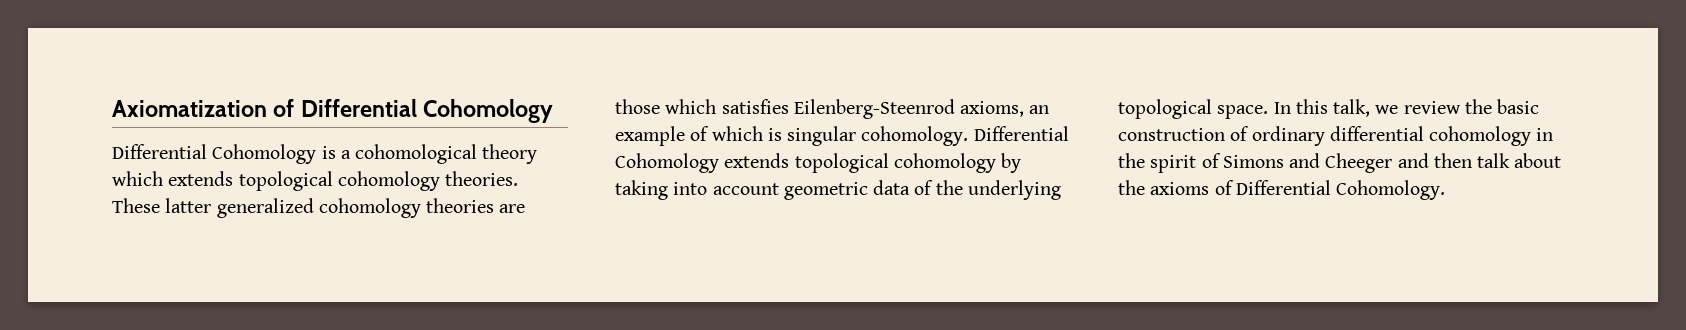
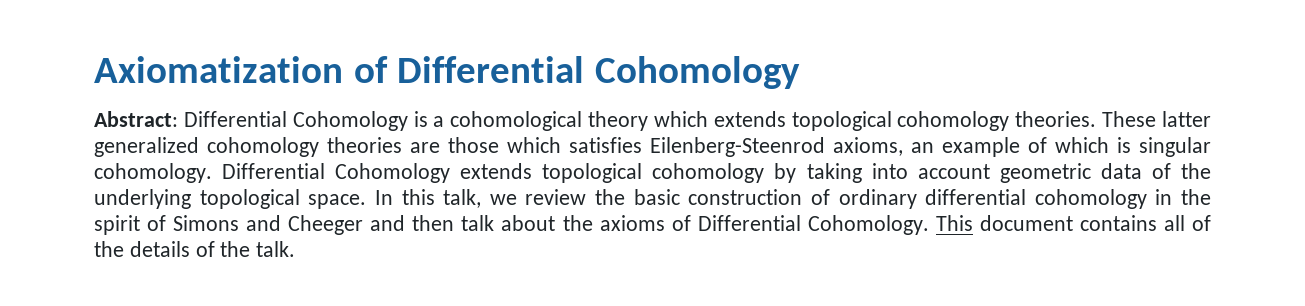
- Differential Cohomology is a cohomological theory which extends topological cohomology theories.
+ Abstract: Differential Cohomology is a cohomological theory which extends topological cohomology theories.
+ This document contains all of the details of the talk.

